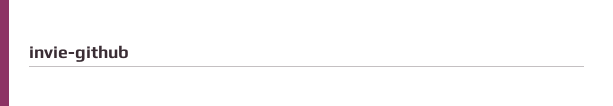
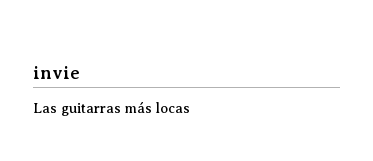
- invie-github
+ invie
+ Las guitarras más locas

